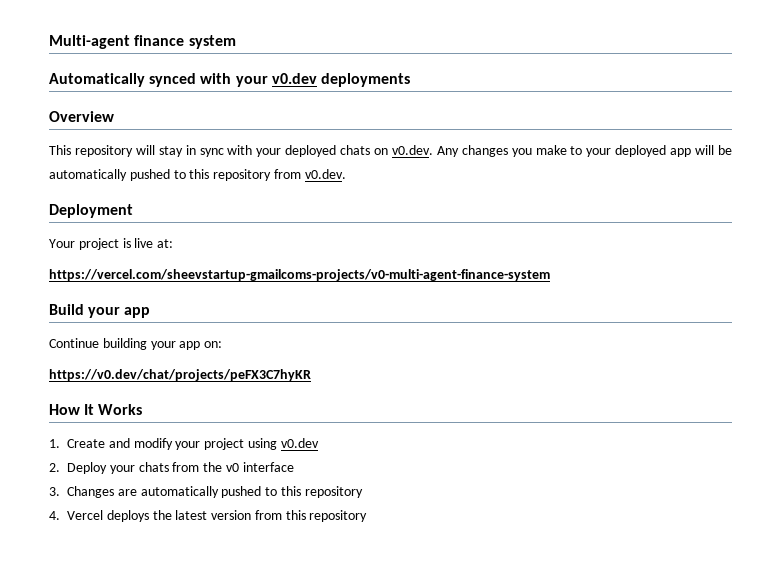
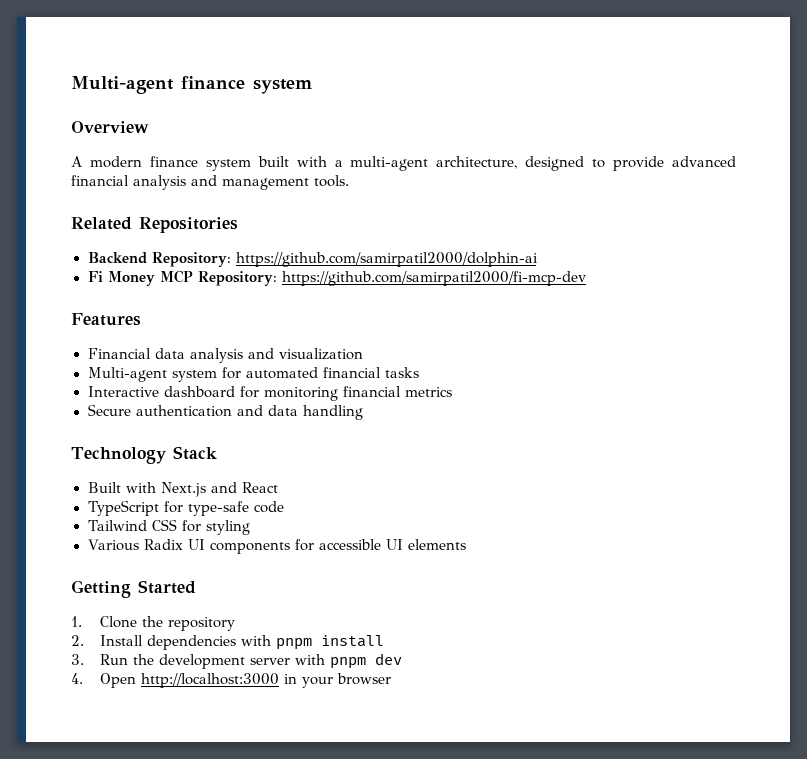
- Automatically synced with your v0.dev deployments
  Overview
- This repository will stay in sync with your deployed chats on v0.dev. Any changes you make to your deployed app will be automatically pushed to this repository from v0.dev.
- Deployment
- Your project is live at:
- https://vercel.com/sheevstartup-gmailcoms-projects/v0-multi-agent-finance-system
- Build your app
- Continue building your app on:
- https://v0.dev/chat/projects/peFX3C7hyKR
- How It Works
- 1. Create and modify your project using v0.dev
- 2. Deploy your chats from the v0 interface
- 3. Changes are automatically pushed to this repository
- 4. Vercel deploys the latest version from this repository
+ A modern finance system built with a multi-agent architecture, designed to provide advanced financial analysis and management tools.
+ Related Repositories
+ Backend Repository: https://github.com/samirpatil2000/dolphin-ai
+ Fi Money MCP Repository: https://github.com/samirpatil2000/fi-mcp-dev
+ Features
+ Financial data analysis and visualization
+ Multi-agent system for automated financial tasks
+ Interactive dashboard for monitoring financial metrics
+ Secure authentication and data handling
+ Technology Stack
+ Built with Next.js and React
+ TypeScript for type-safe code
+ Tailwind CSS for styling
+ Various Radix UI components for accessible UI elements
+ Getting Started
+ 1. Clone the repository
+ 2. Install dependencies with pnpm install
+ 3. Run the development server with pnpm dev
+ 4. Open http://localhost:3000 in your browser

